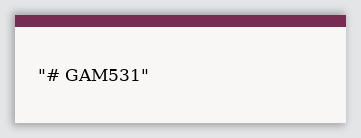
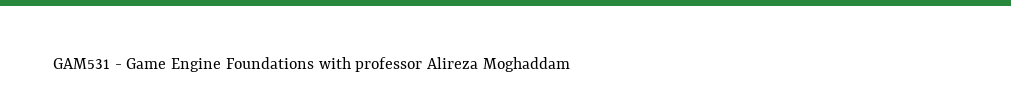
- "# GAM531"
+ GAM531 - Game Engine Foundations with professor Alireza Moghaddam

